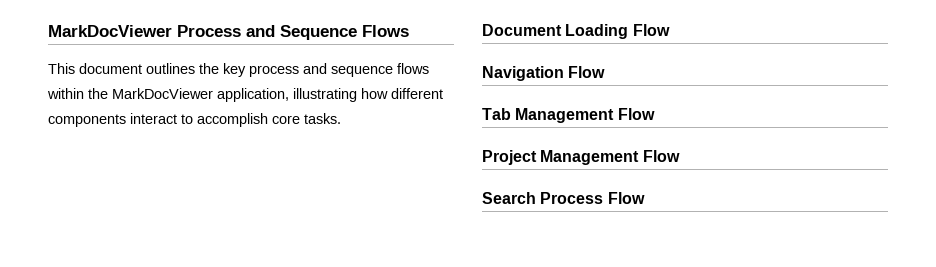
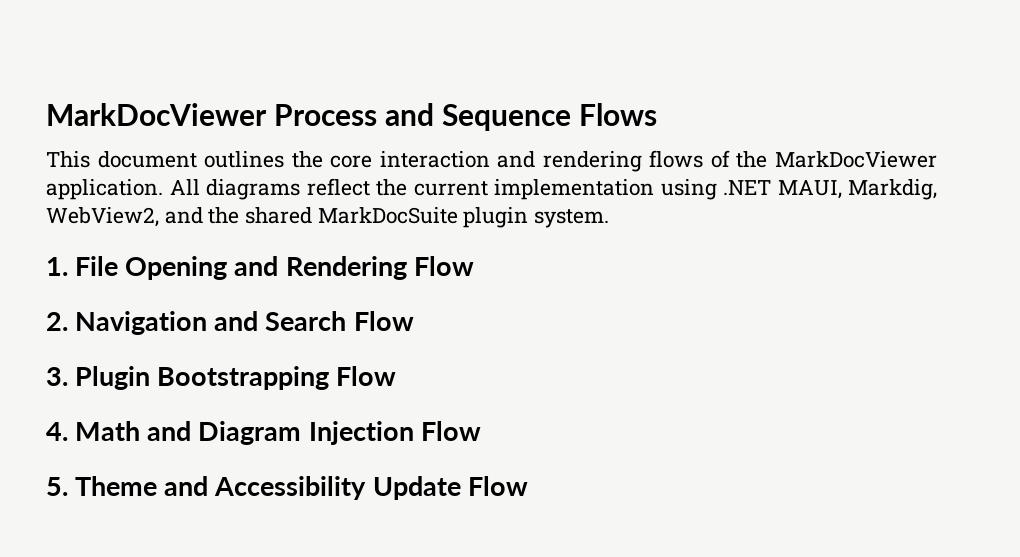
- This document outlines the key process and sequence flows within the MarkDocViewer application, illustrating how different components interact to accomplish core tasks.
- Document Loading Flow
- Navigation Flow
- Tab Management Flow
- Project Management Flow
- Search Process Flow
+ This document outlines the core interaction and rendering flows of the MarkDocViewer application. All diagrams reflect the current implementation using .NET MAUI, Markdig, WebView2, and the shared MarkDocSuite plugin system.
+ 1. File Opening and Rendering Flow
+ 2. Navigation and Search Flow
+ 3. Plugin Bootstrapping Flow
+ 4. Math and Diagram Injection Flow
+ 5. Theme and Accessibility Update Flow

